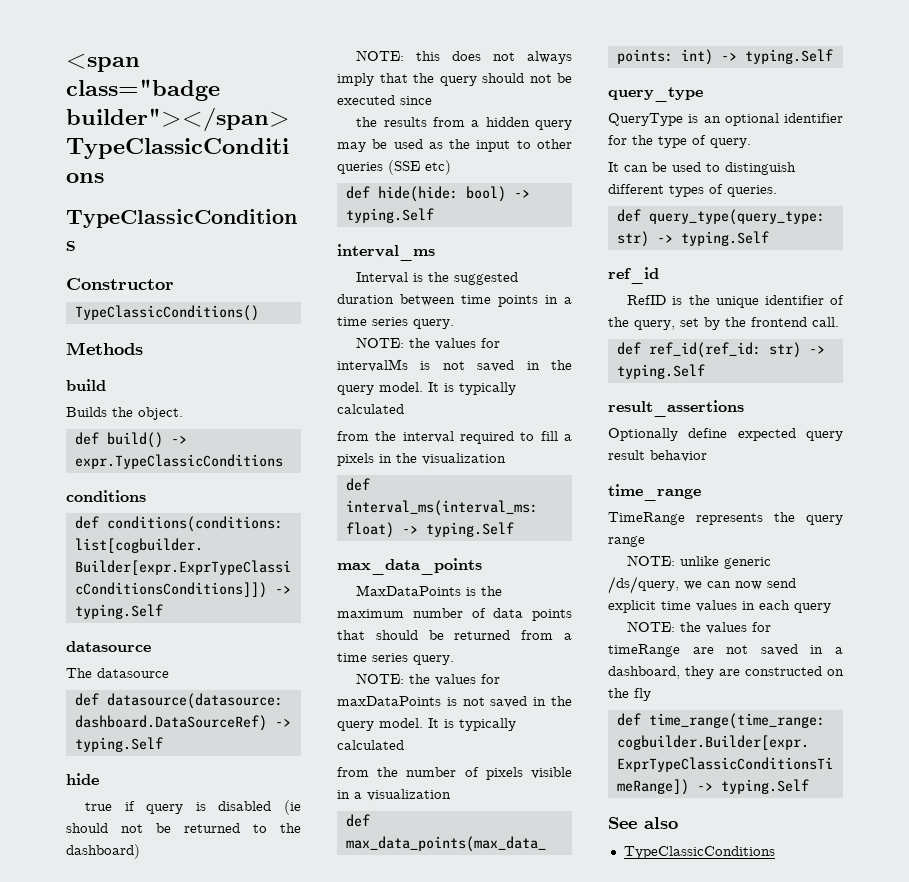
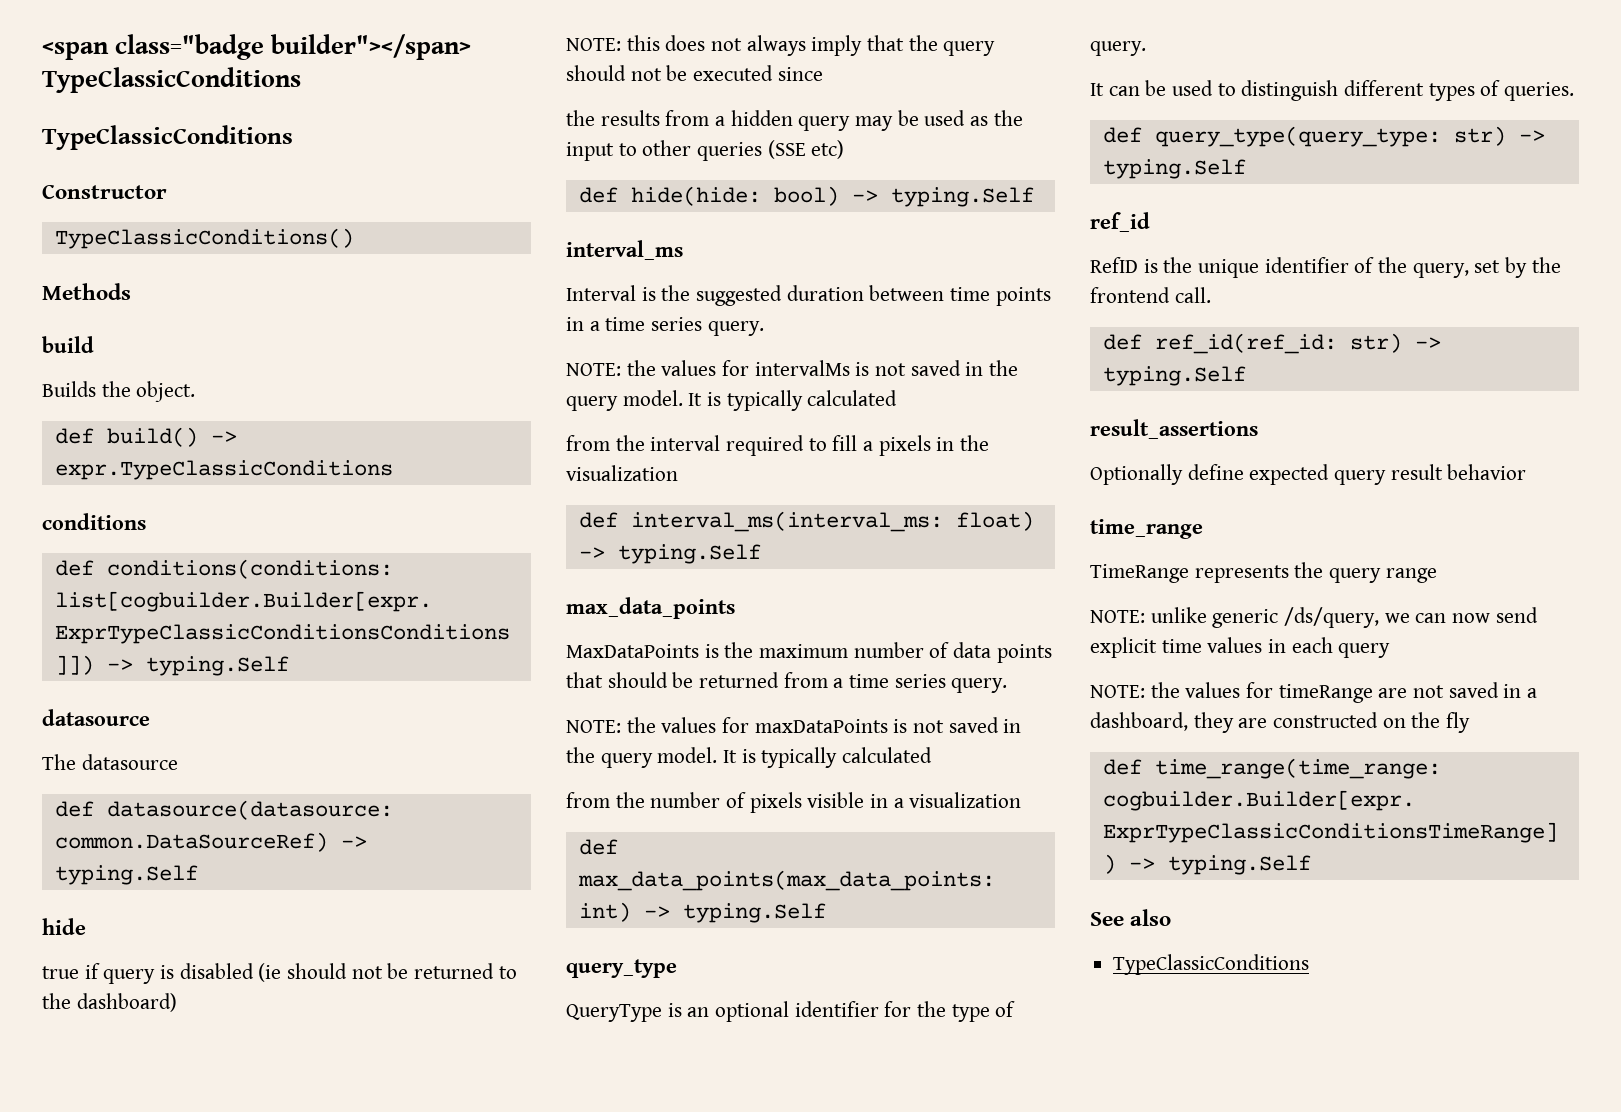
- def datasource(datasource: dashboard.DataSourceRef) -> typing.Self
+ def datasource(datasource: common.DataSourceRef) -> typing.Self

